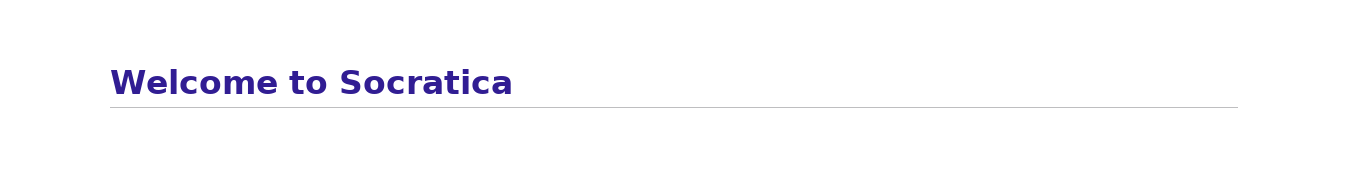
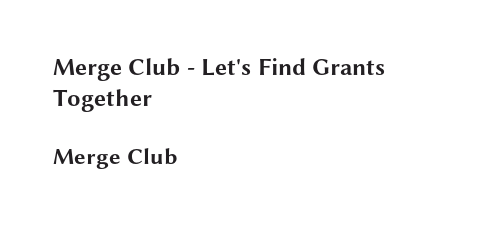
- Welcome to Socratica
+ Merge Club - Let's Find Grants Together
+ Merge Club

